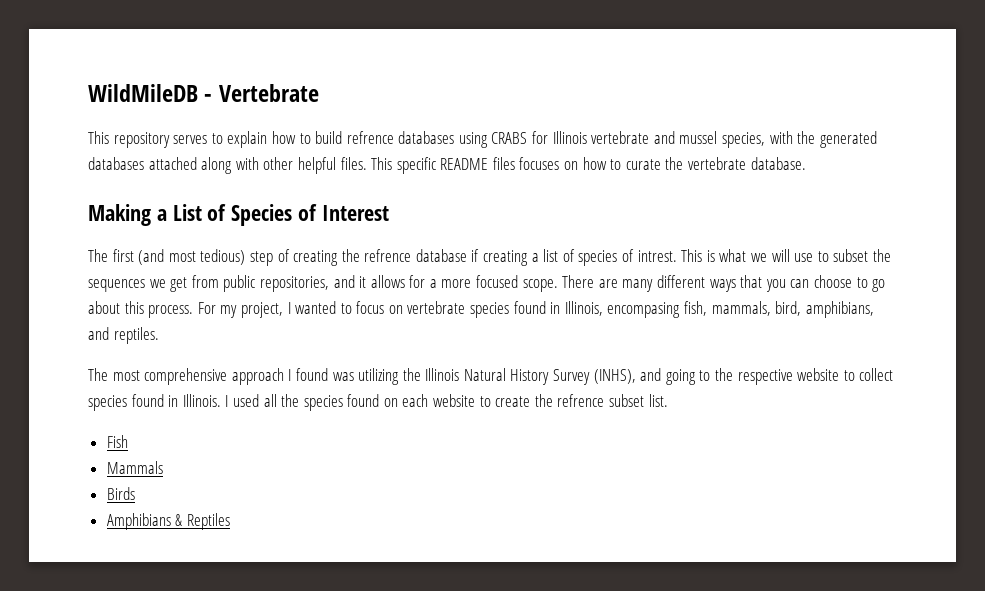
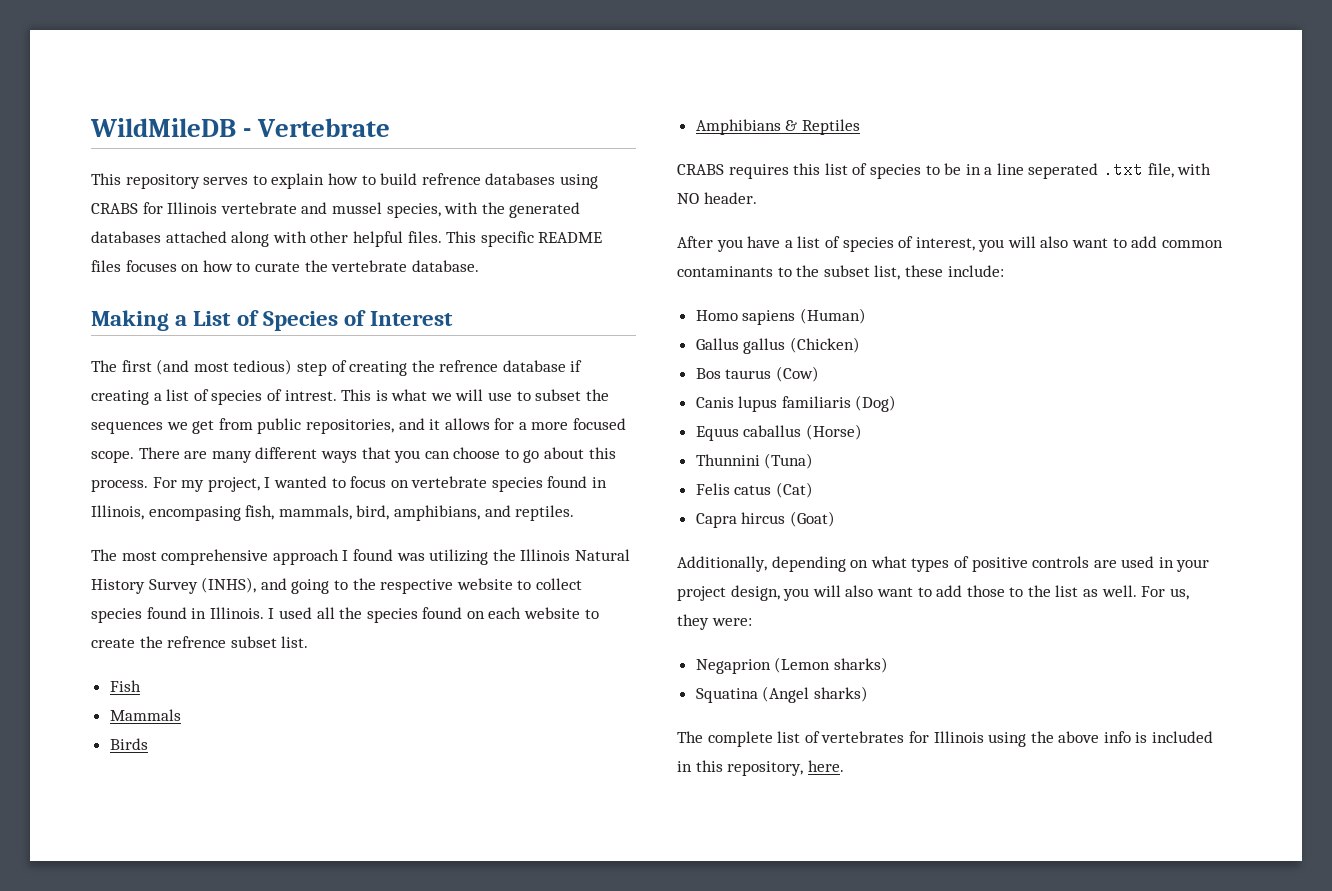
+ CRABS requires this list of species to be in a line seperated .txt file, with NO header.
+ After you have a list of species of interest, you will also want to add common contaminants to the subset list, these include:
+ Homo sapiens (Human)
+ Gallus gallus (Chicken)
+ Bos taurus (Cow)
+ Canis lupus familiaris (Dog)
+ Equus caballus (Horse)
+ Thunnini (Tuna)
+ Felis catus (Cat)
+ Capra hircus (Goat)
+ Additionally, depending on what types of positive controls are used in your project design, you will also want to add those to the list as well. For us, they were:
+ Negaprion (Lemon sharks)
+ Squatina (Angel sharks)
+ The complete list of vertebrates for Illinois using the above info is included in this repository, here.

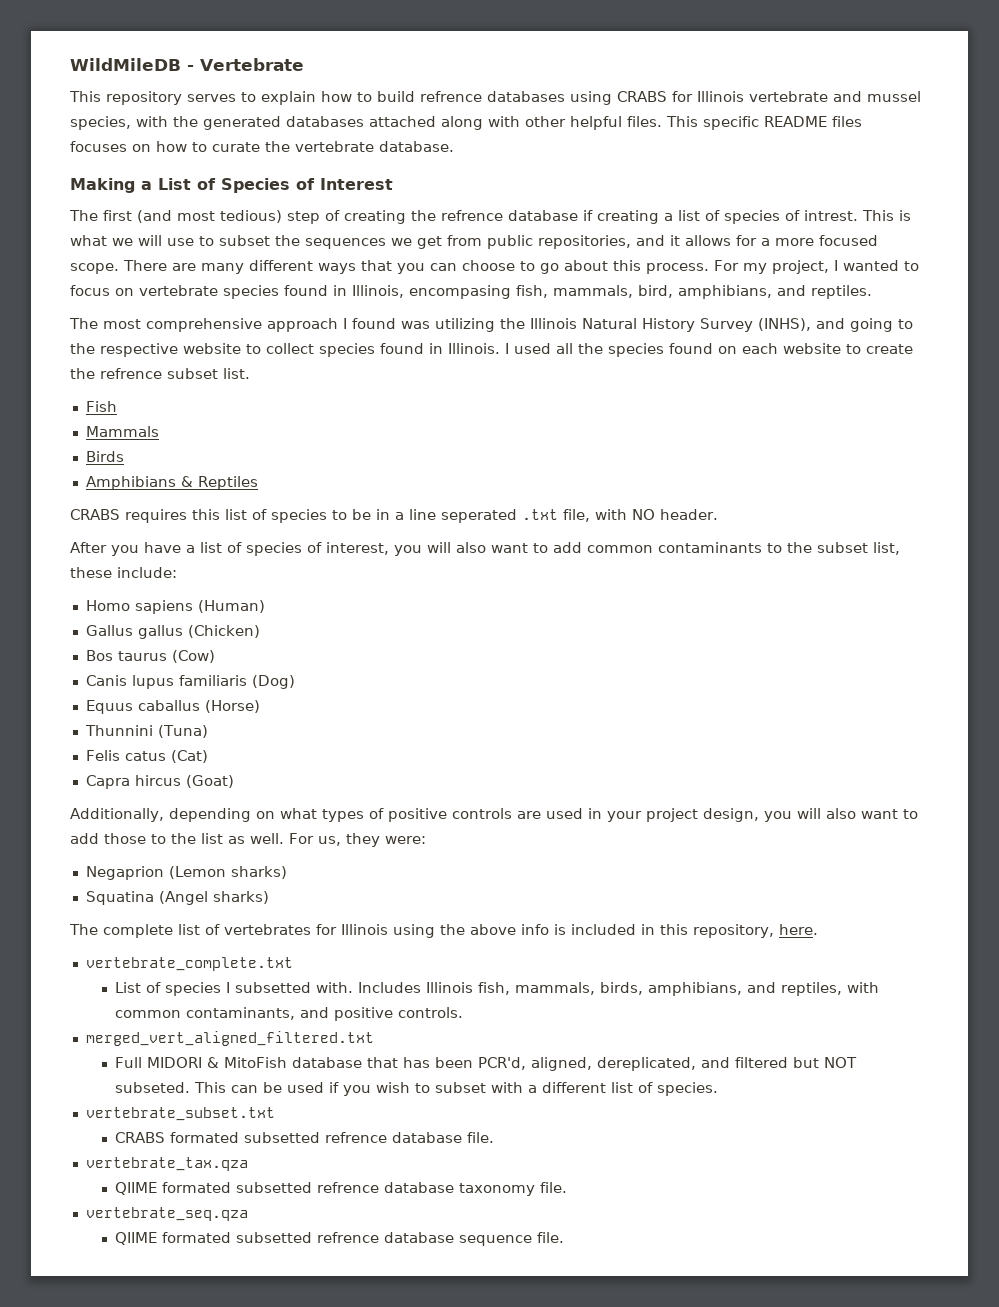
+ vertebrate_complete.txt
+ List of species I subsetted with. Includes Illinois fish, mammals, birds, amphibians, and reptiles, with common contaminants, and positive controls.
+ merged_vert_aligned_filtered.txt
+ Full MIDORI & MitoFish database that has been PCR'd, aligned, dereplicated, and filtered but NOT subseted. This can be used if you wish to subset with a different list of species.
+ vertebrate_subset.txt
+ CRABS formated subsetted refrence database file.
+ vertebrate_tax.qza
+ QIIME formated subsetted refrence database taxonomy file.
+ vertebrate_seq.qza
+ QIIME formated subsetted refrence database sequence file.

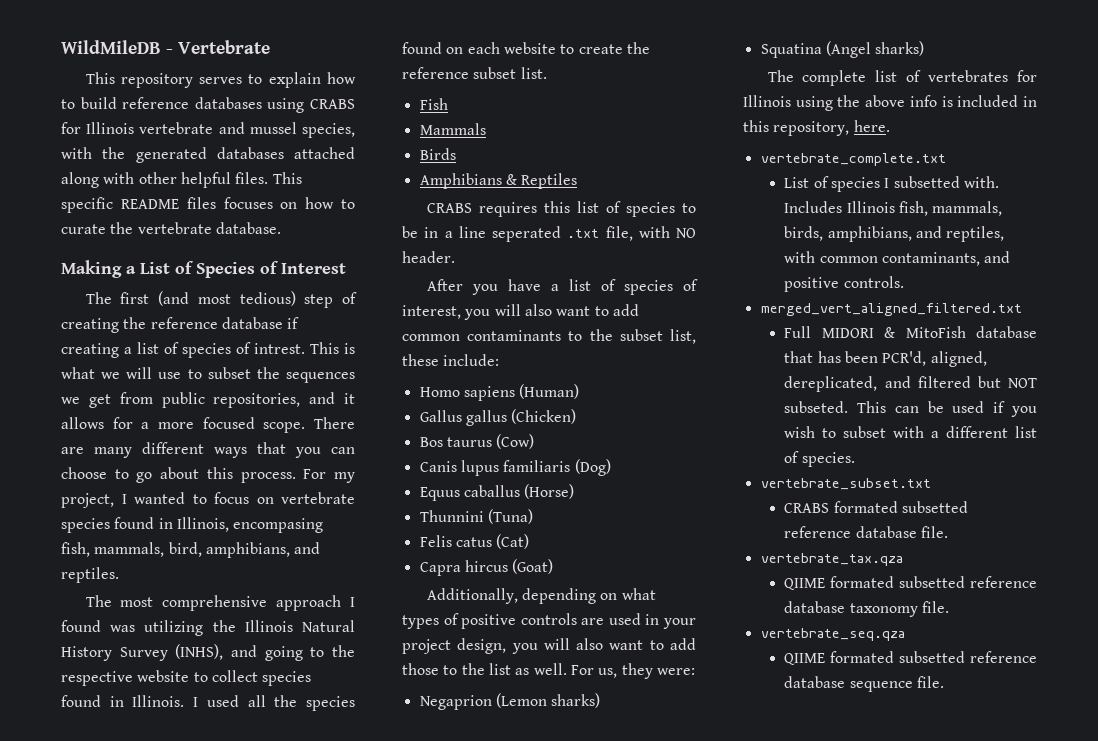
- This repository serves to explain how to build refrence databases using CRABS for Illinois vertebrate and mussel species, with the generated databases attached along with other helpful files.
+ This repository serves to explain how to build reference databases using CRABS for Illinois vertebrate and mussel species, with the generated databases attached along with other helpful files.
- The first (and most tedious) step of creating the refrence database if creating a list of species of intrest.
+ The first (and most tedious) step of creating the reference database if creating a list of species of intrest.
- I used all the species found on each website to create the refrence subset list.
+ I used all the species found on each website to create the reference subset list.
- CRABS formated subsetted refrence database file.
+ CRABS formated subsetted reference database file.
- QIIME formated subsetted refrence database taxonomy file.
+ QIIME formated subsetted reference database taxonomy file.
- QIIME formated subsetted refrence database sequence file.
+ QIIME formated subsetted reference database sequence file.

